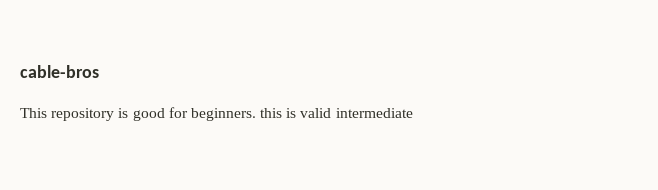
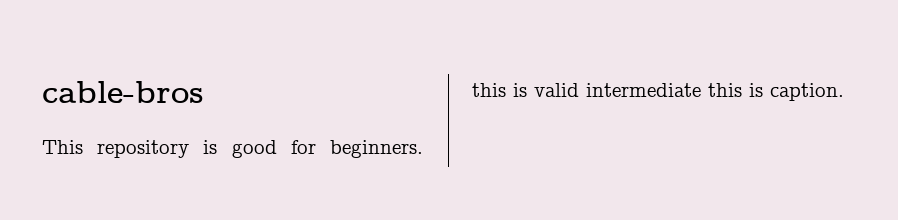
- This repository is good for beginners. this is valid intermediate
+ This repository is good for beginners. this is valid intermediate this is caption.

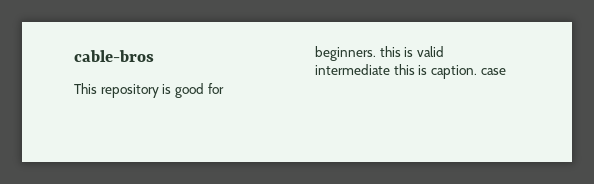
- This repository is good for beginners. this is valid intermediate this is caption.
+ This repository is good for beginners. this is valid intermediate this is caption. case

